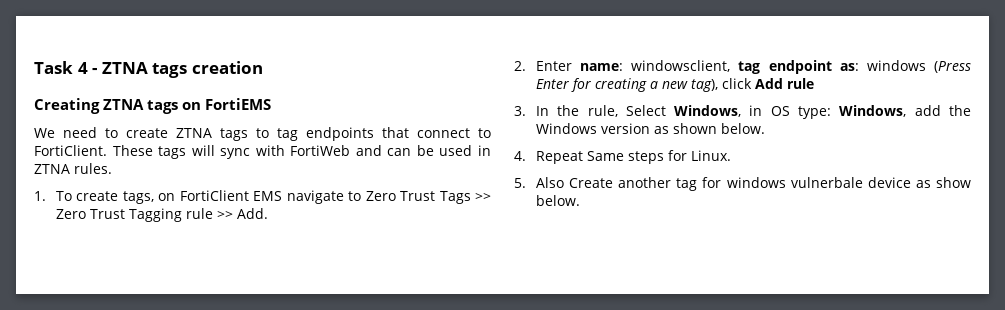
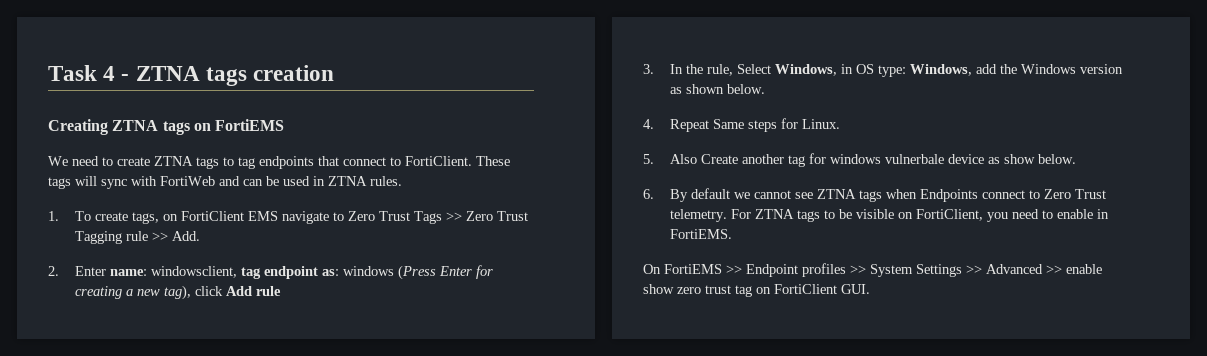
+ 6. By default we cannot see ZTNA tags when Endpoints connect to Zero Trust telemetry. For ZTNA tags to be visible on FortiClient, you need to enable in FortiEMS.
+ On FortiEMS >> Endpoint profiles >> System Settings >> Advanced >> enable show zero trust tag on FortiClient GUI.

